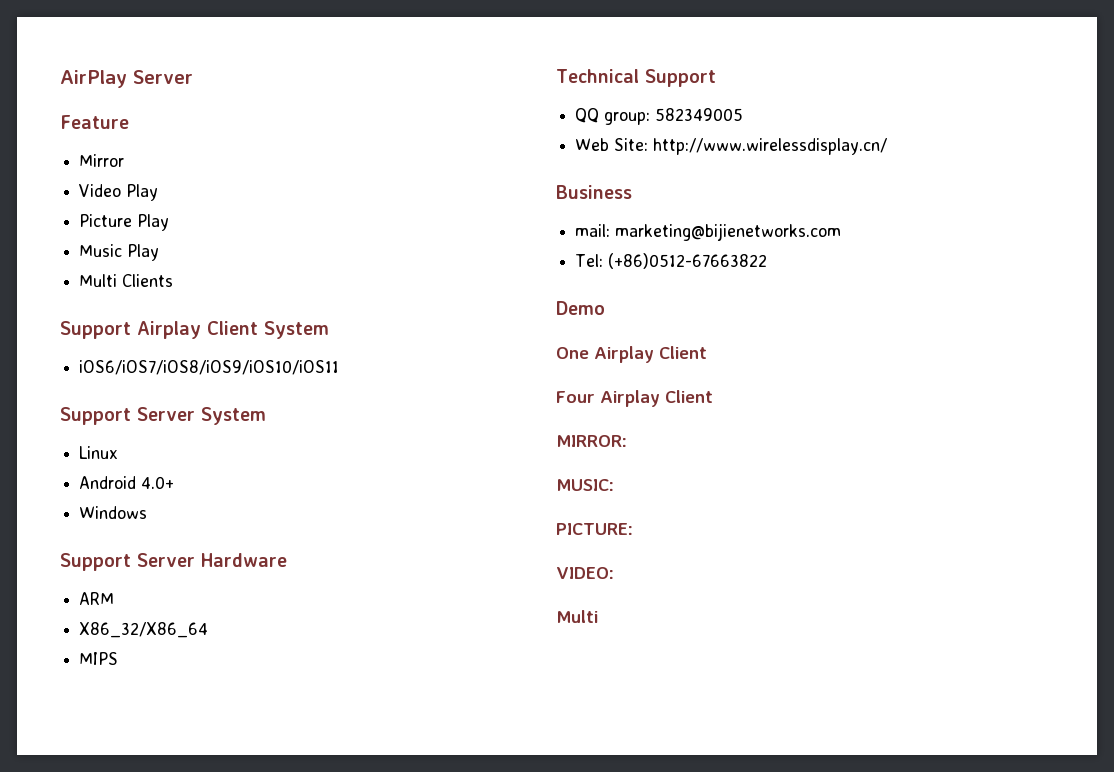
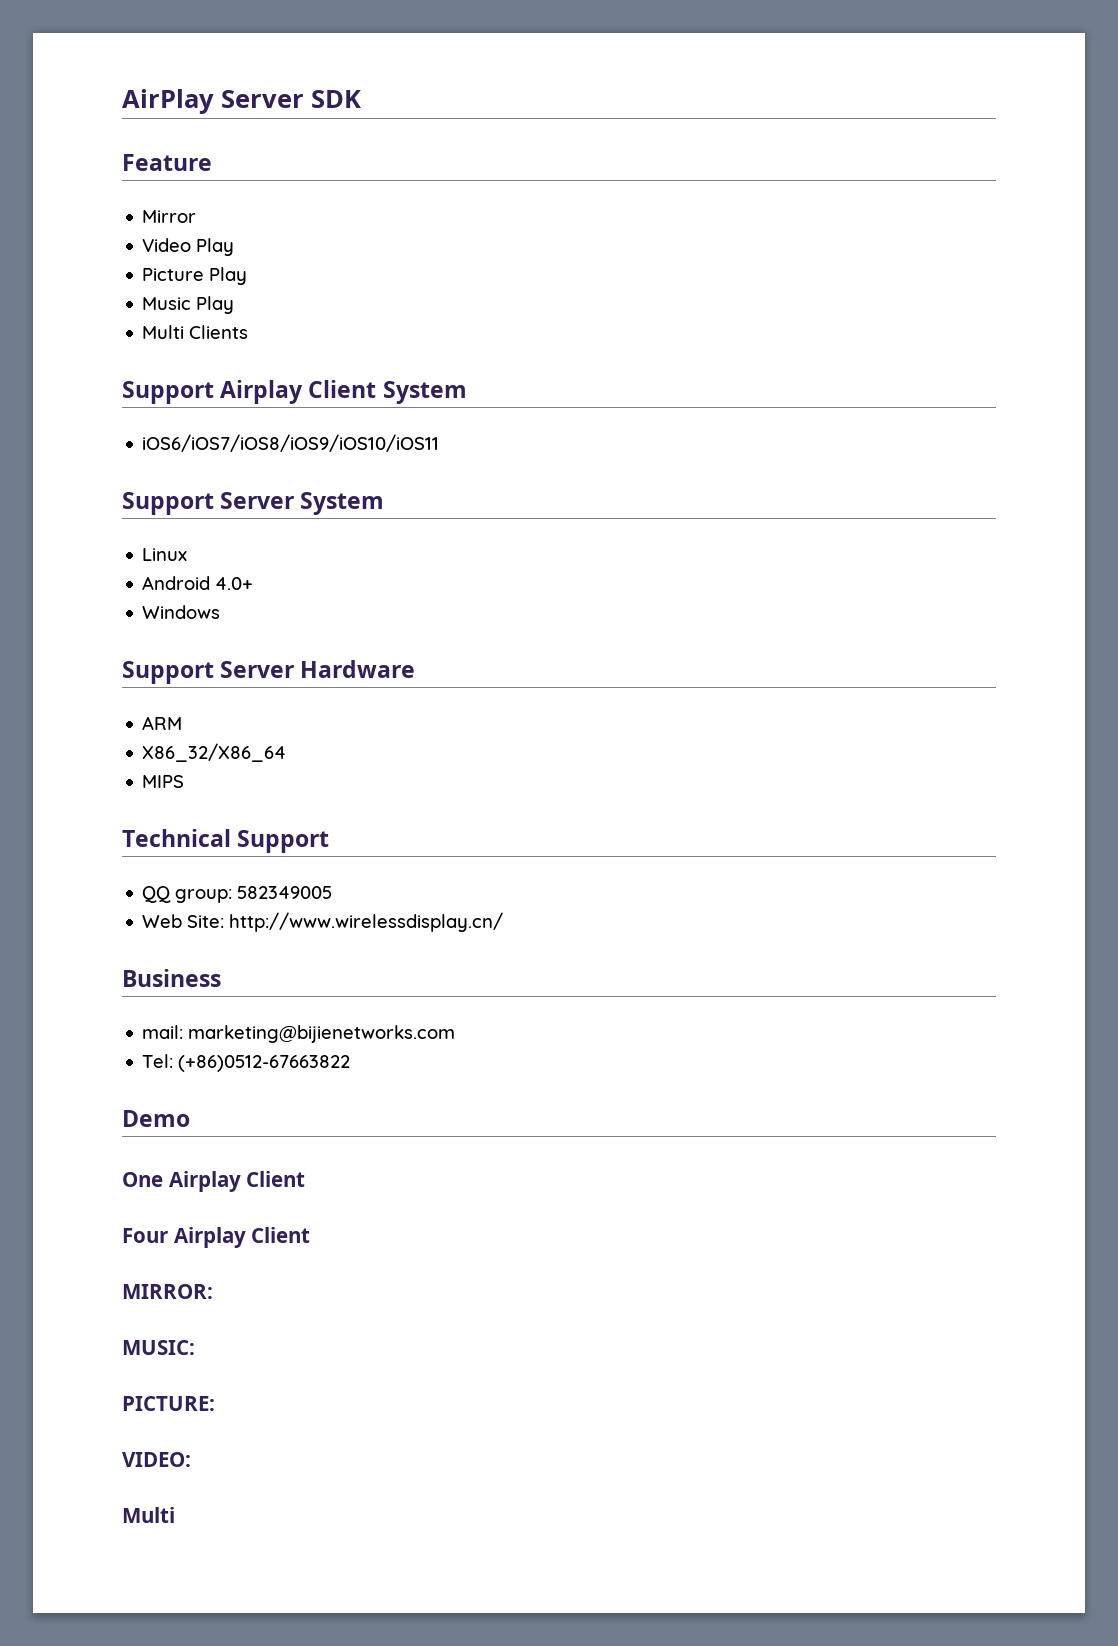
- AirPlay Server
+ AirPlay Server SDK

